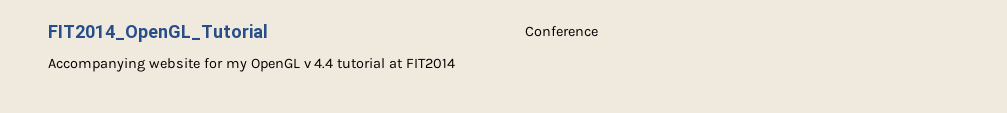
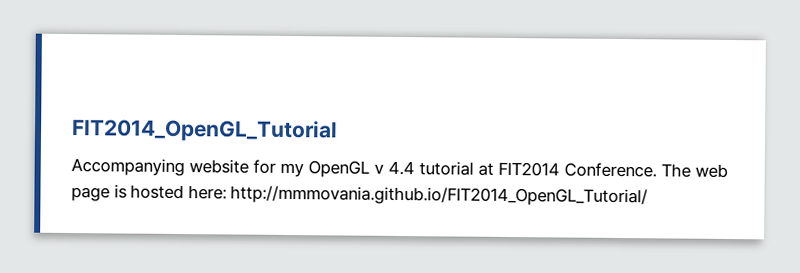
- Accompanying website for my OpenGL v 4.4 tutorial at FIT2014 Conference
+ Accompanying website for my OpenGL v 4.4 tutorial at FIT2014 Conference. The web page is hosted here: http://mmmovania.github.io/FIT2014_OpenGL_Tutorial/

